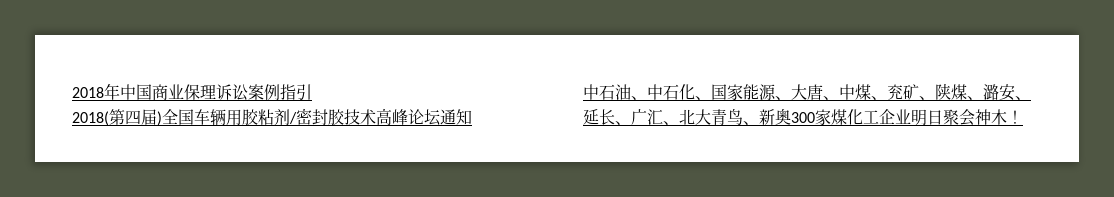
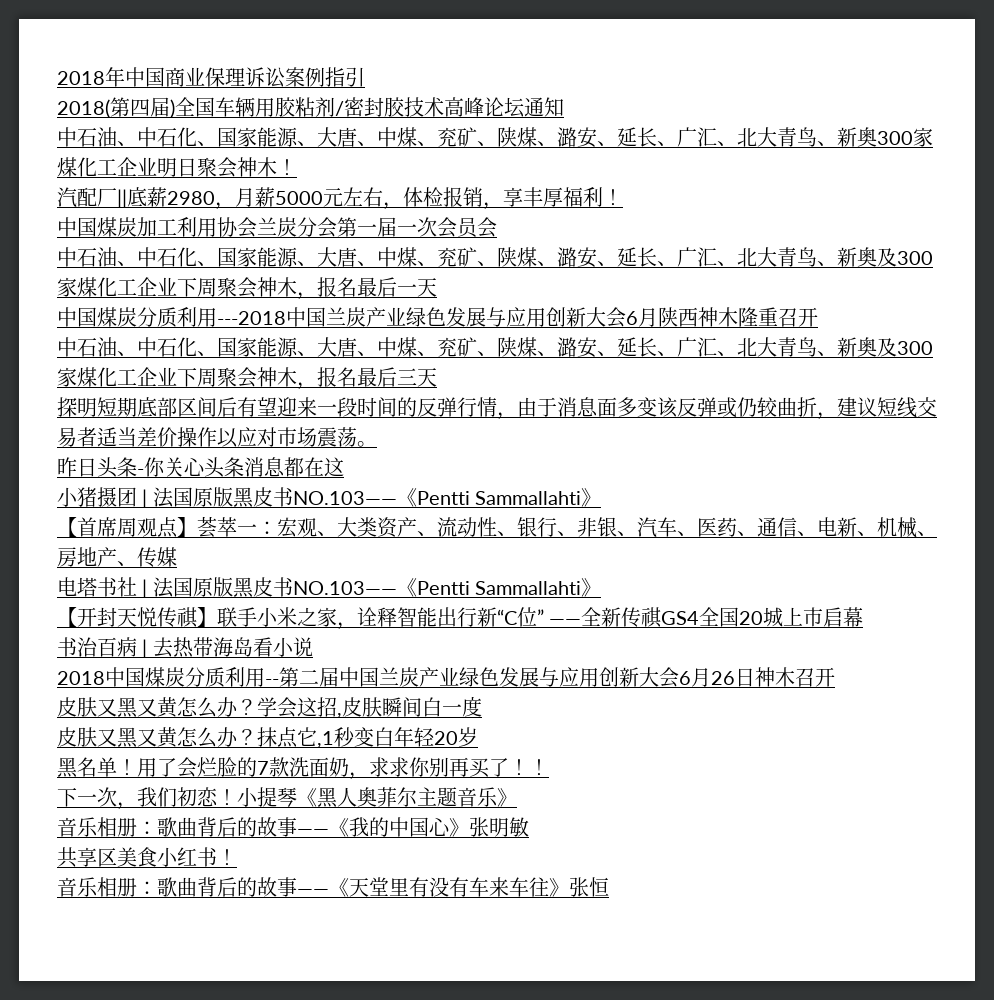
+ 汽配厂||底薪2980，月薪5000元左右，体检报销，享丰厚福利！
+ 中国煤炭加工利用协会兰炭分会第一届一次会员会
+ 中石油、中石化、国家能源、大唐、中煤、兖矿、陕煤、潞安、延长、广汇、北大青鸟、新奥及300家煤化工企业下周聚会神木，报名最后一天
+ 中国煤炭分质利用---2018中国兰炭产业绿色发展与应用创新大会6月陕西神木隆重召开
+ 中石油、中石化、国家能源、大唐、中煤、兖矿、陕煤、潞安、延长、广汇、北大青鸟、新奥及300家煤化工企业下周聚会神木，报名最后三天
+ 探明短期底部区间后有望迎来一段时间的反弹行情，由于消息面多变该反弹或仍较曲折，建议短线交易者适当差价操作以应对市场震荡。
+ 昨日头条-你关心头条消息都在这
+ 小猪摄团 | 法国原版黑皮书NO.103——《Pentti Sammallahti》
+ 【首席周观点】荟萃一：宏观、大类资产、流动性、银行、非银、汽车、医药、通信、电新、机械、房地产、传媒
+ 电塔书社 | 法国原版黑皮书NO.103——《Pentti Sammallahti》
+ 【开封天悦传祺】联手小米之家，诠释智能出行新“C位” ——全新传祺GS4全国20城上市启幕
+ 书治百病 | 去热带海岛看小说
+ 2018中国煤炭分质利用--第二届中国兰炭产业绿色发展与应用创新大会6月26日神木召开
+ 皮肤又黑又黄怎么办？学会这招,皮肤瞬间白一度
+ 皮肤又黑又黄怎么办？抹点它,1秒变白年轻20岁
+ 黑名单！用了会烂脸的7款洗面奶，求求你别再买了！！
+ 下一次，我们初恋！小提琴《黑人奥菲尔主题音乐》
+ 音乐相册：歌曲背后的故事——《我的中国心》张明敏
+ 共享区美食小红书！
+ 音乐相册：歌曲背后的故事——《天堂里有没有车来车往》张恒

